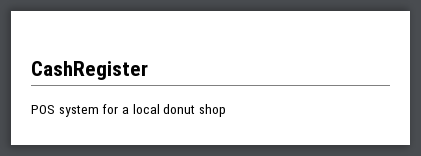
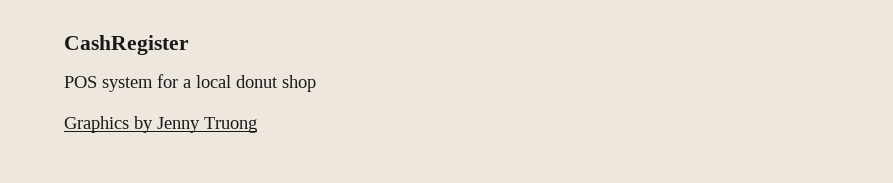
+ Graphics by Jenny Truong

